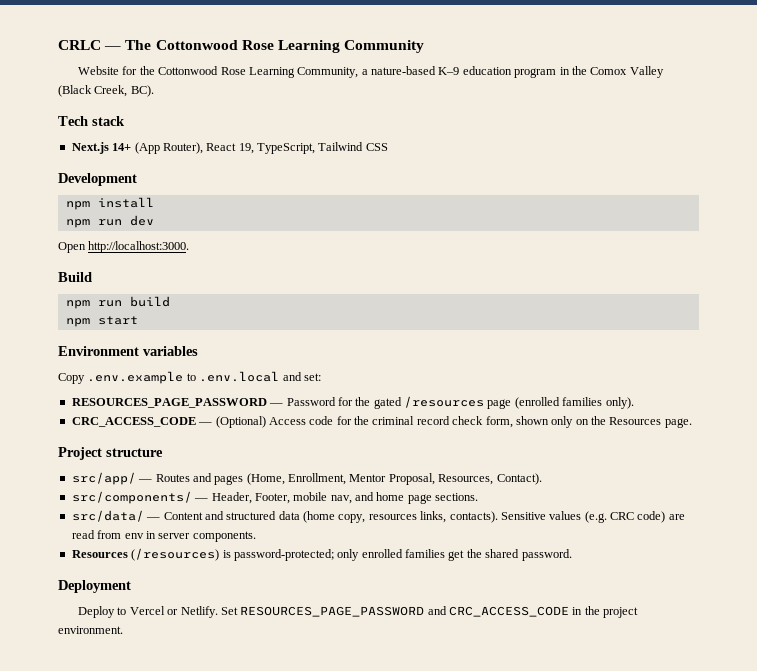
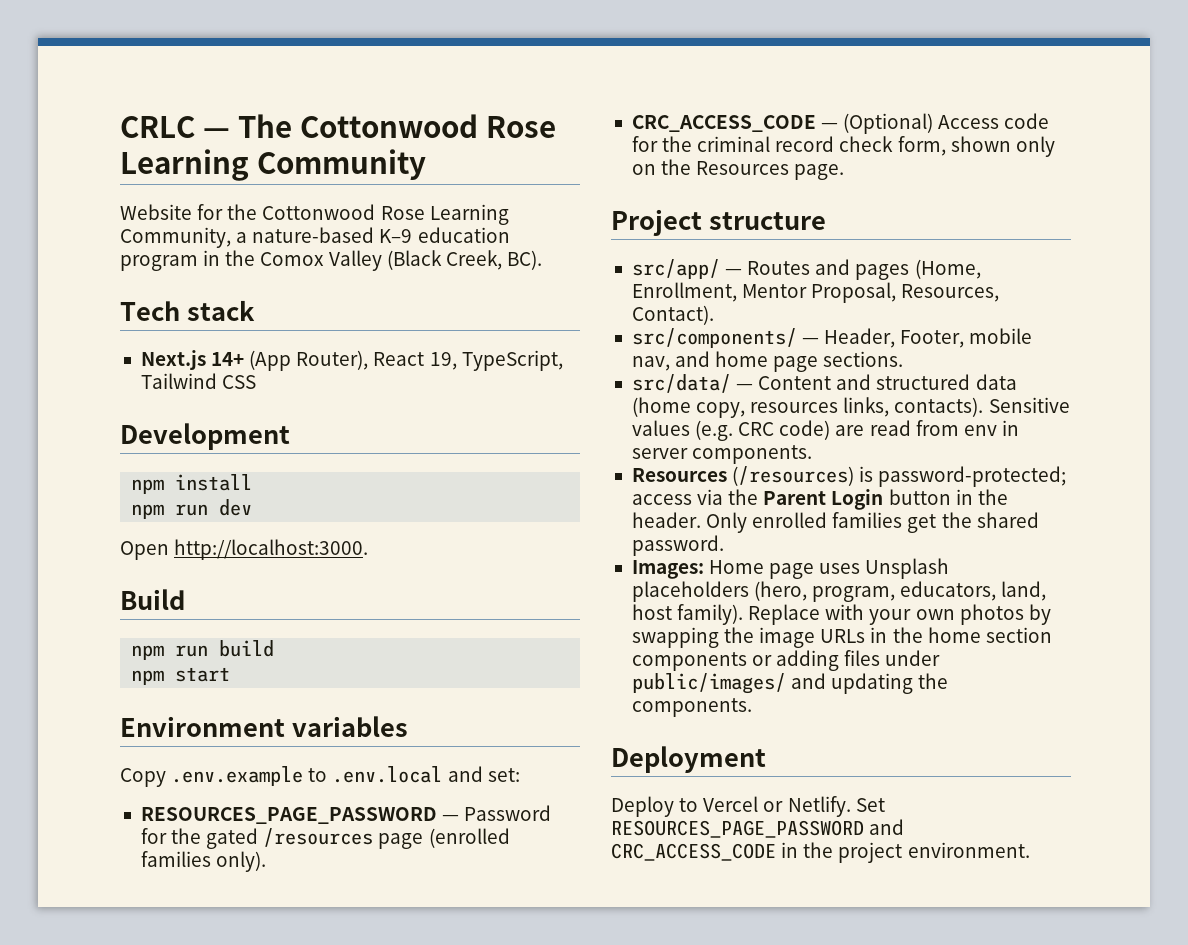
- Resources (/resources) is password-protected; only enrolled families get the shared password.
+ Resources (/resources) is password-protected; access via the Parent Login button in the header. Only enrolled families get the shared password.
+ Images: Home page uses Unsplash placeholders (hero, program, educators, land, host family). Replace with your own photos by swapping the image URLs in the home section components or adding files under public/images/ and updating the components.

